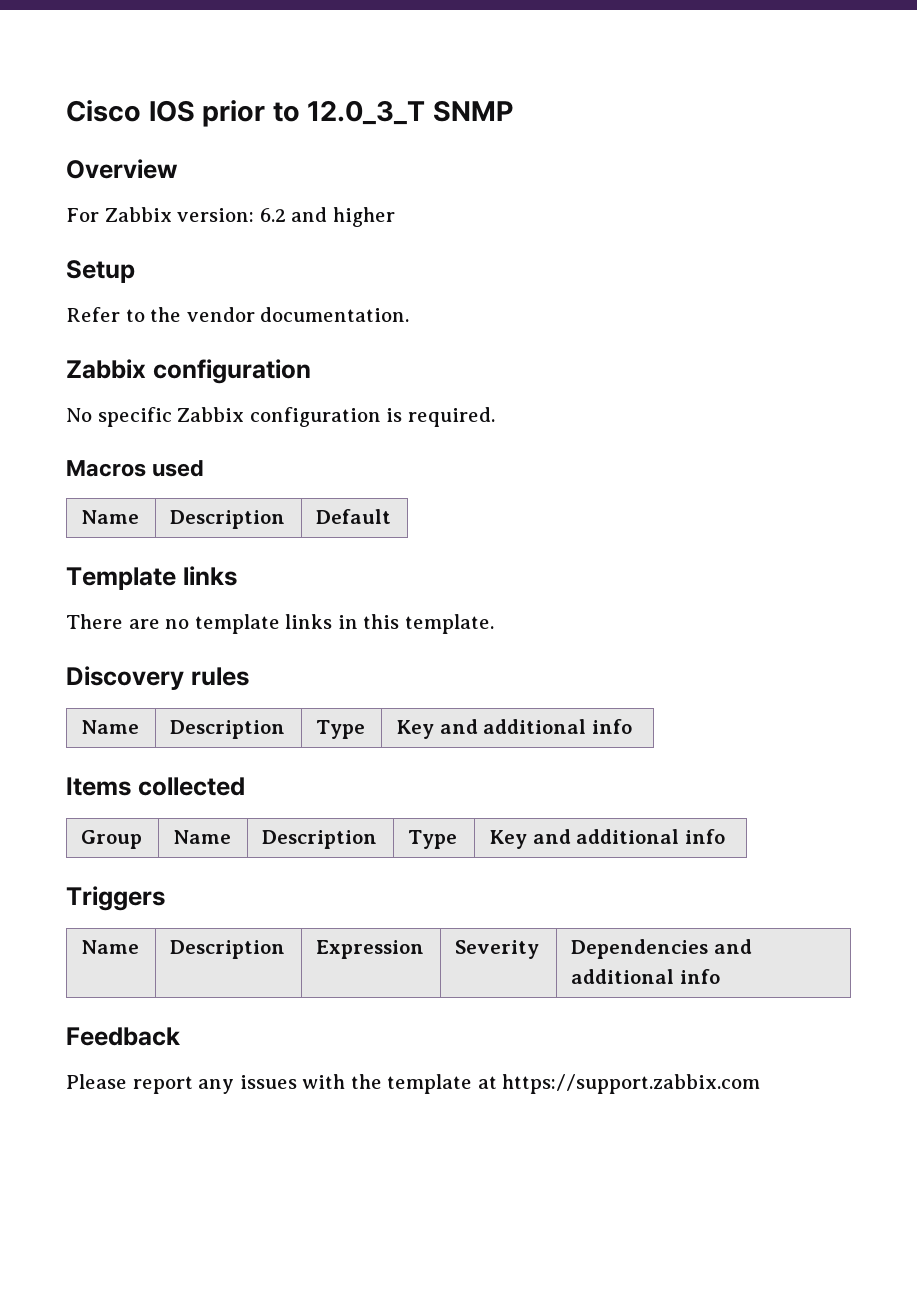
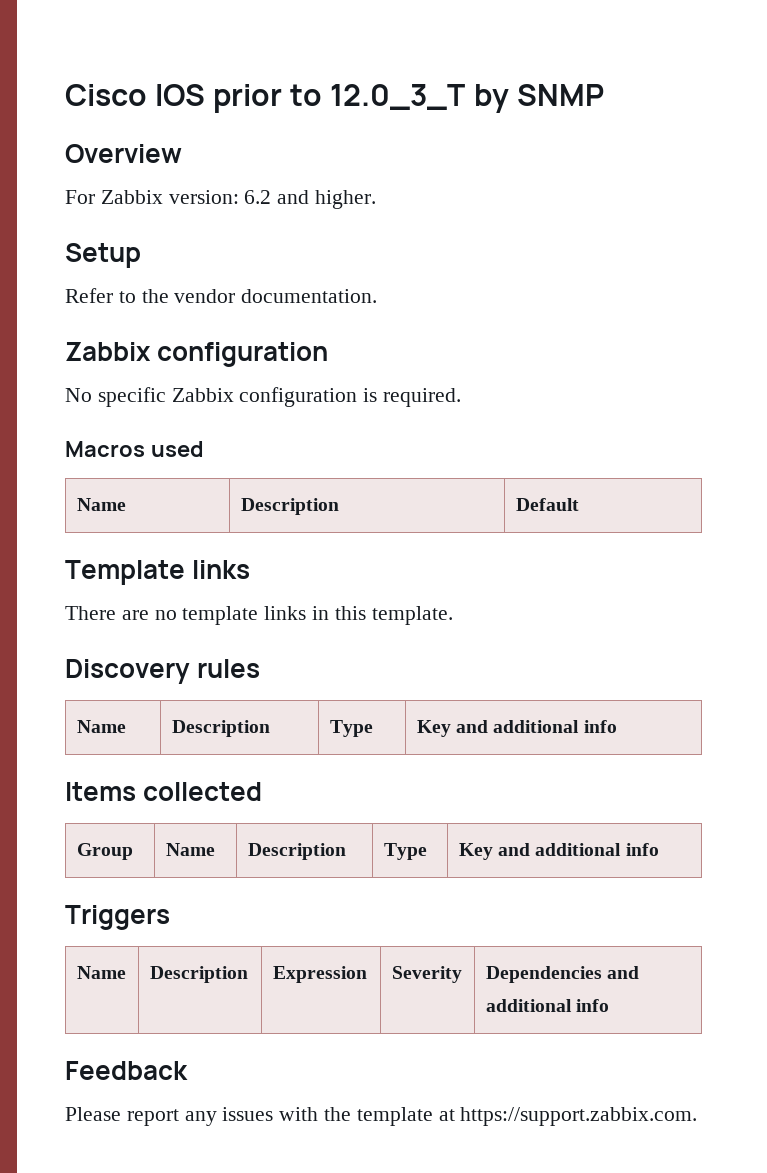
- Cisco IOS prior to 12.0_3_T SNMP
+ Cisco IOS prior to 12.0_3_T by SNMP
- For Zabbix version: 6.2 and higher
+ For Zabbix version: 6.2 and higher.
- Please report any issues with the template at https://support.zabbix.com
+ Please report any issues with the template at https://support.zabbix.com.

